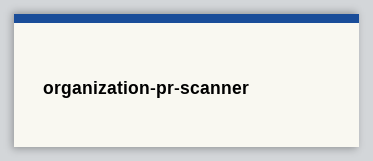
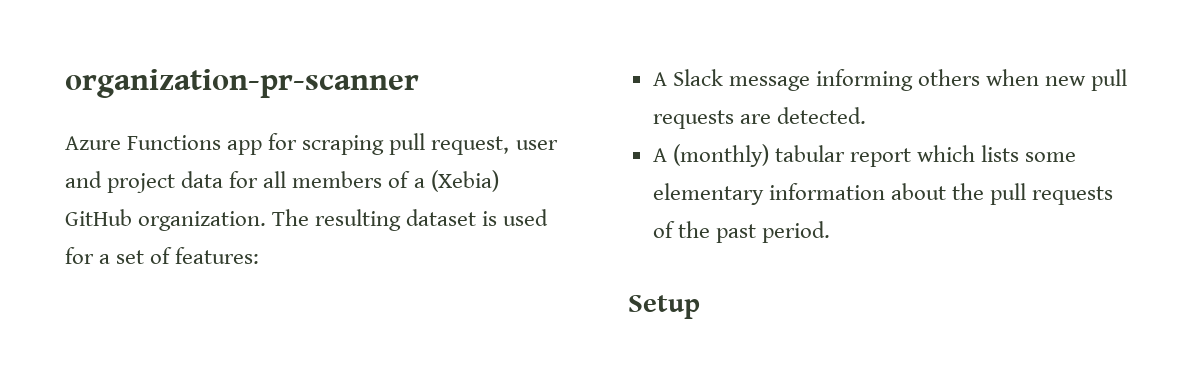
+ Azure Functions app for scraping pull request, user and project data for all members of a (Xebia) GitHub organization. The resulting dataset is used for a set of features:
+ A Slack message informing others when new pull requests are detected.
+ A (monthly) tabular report which lists some elementary information about the pull requests of the past period.
+ Setup

